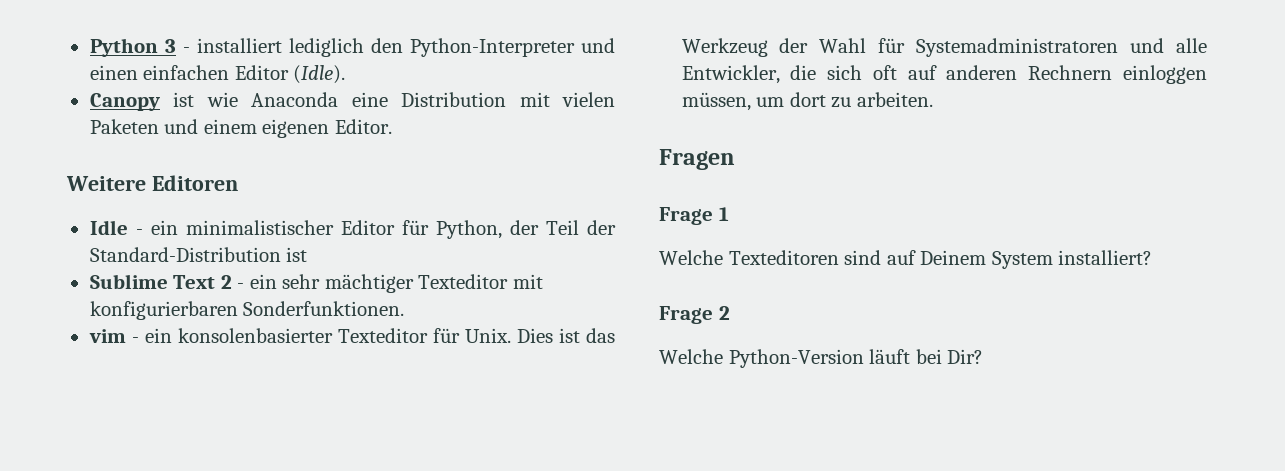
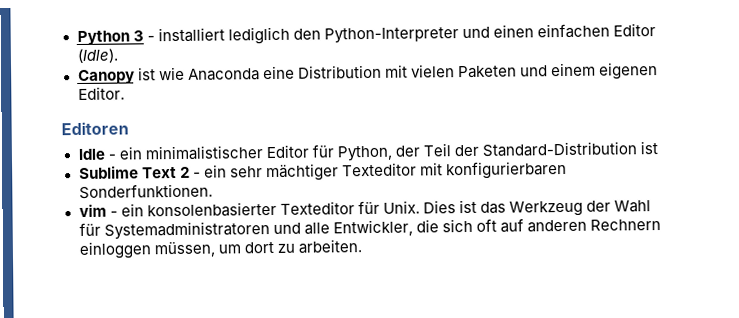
- Weitere Editoren
+ Editoren
- Fragen
- Frage 1
- Welche Texteditoren sind auf Deinem System installiert?
- Frage 2
- Welche Python-Version läuft bei Dir?

